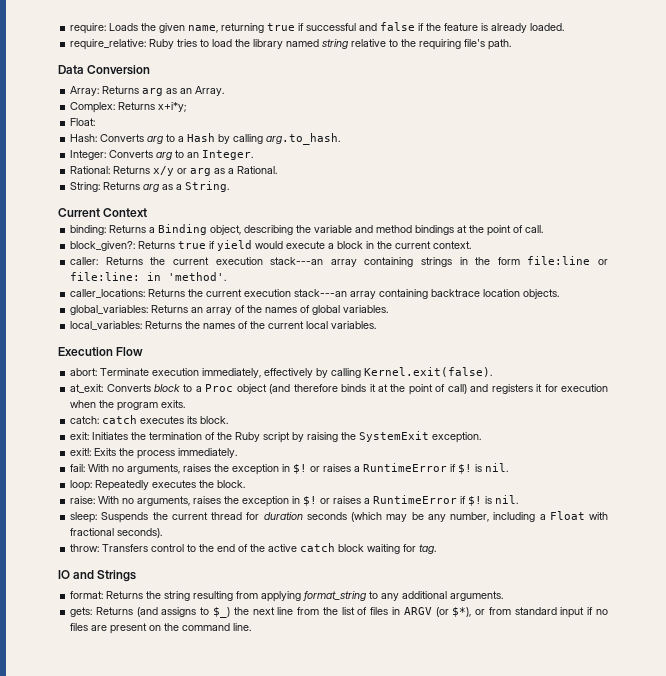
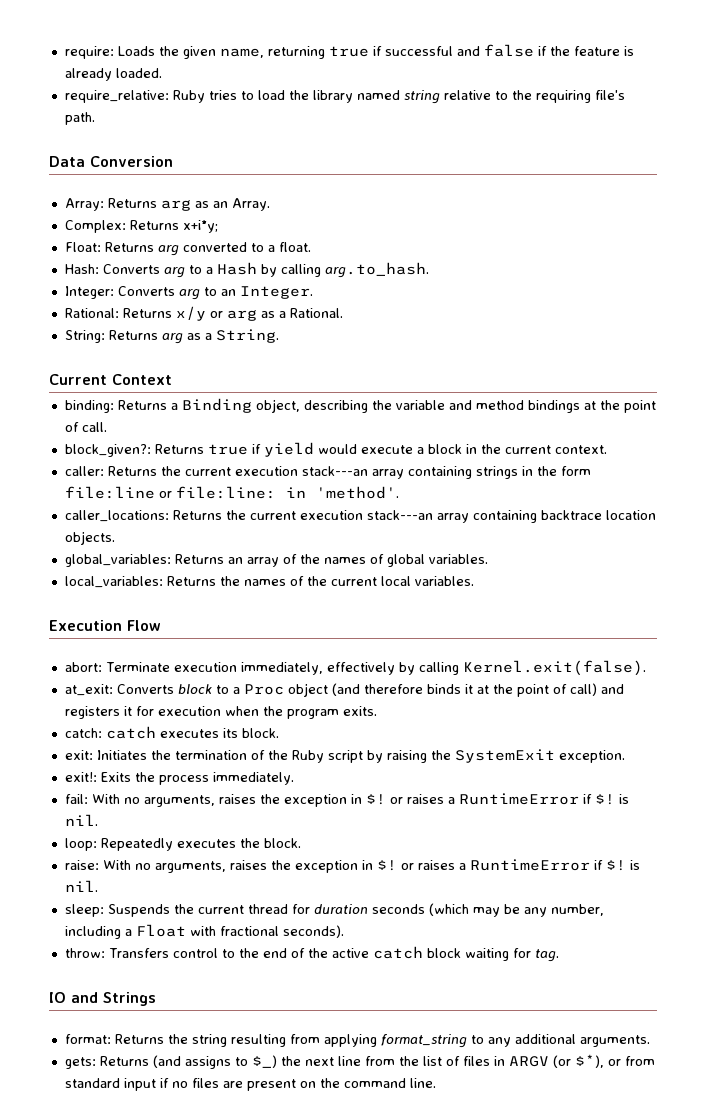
- Float:
+ Float: Returns arg converted to a float.

